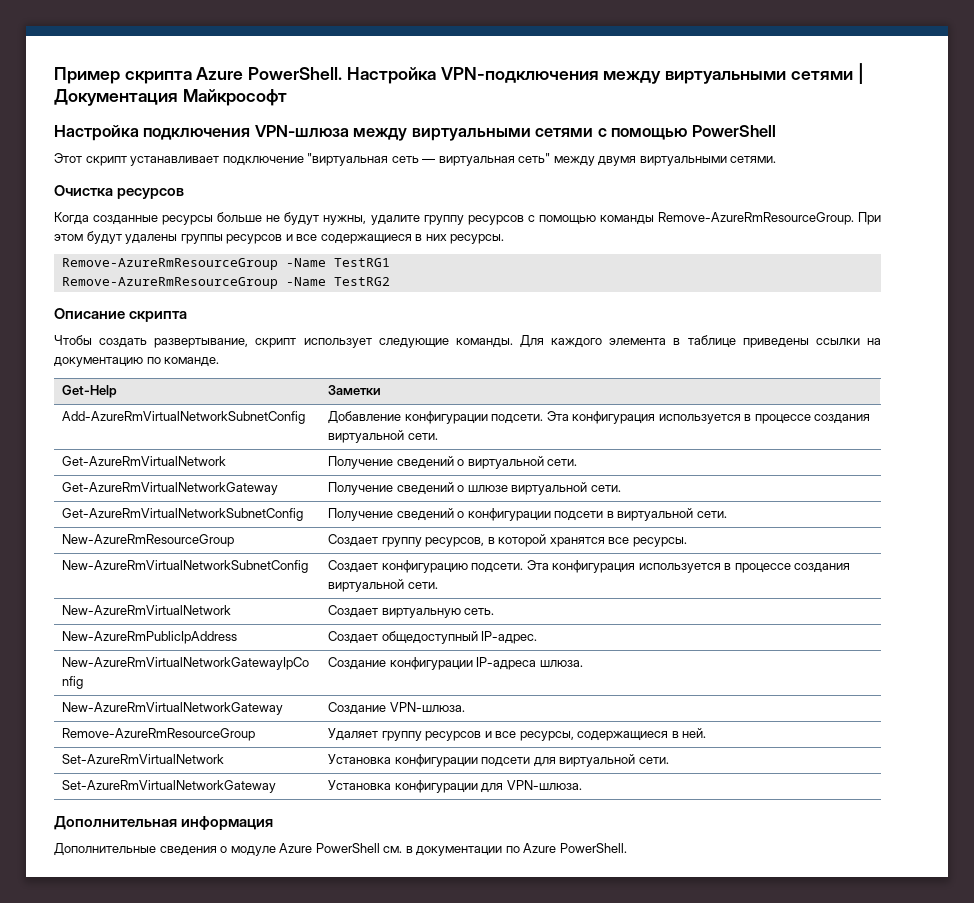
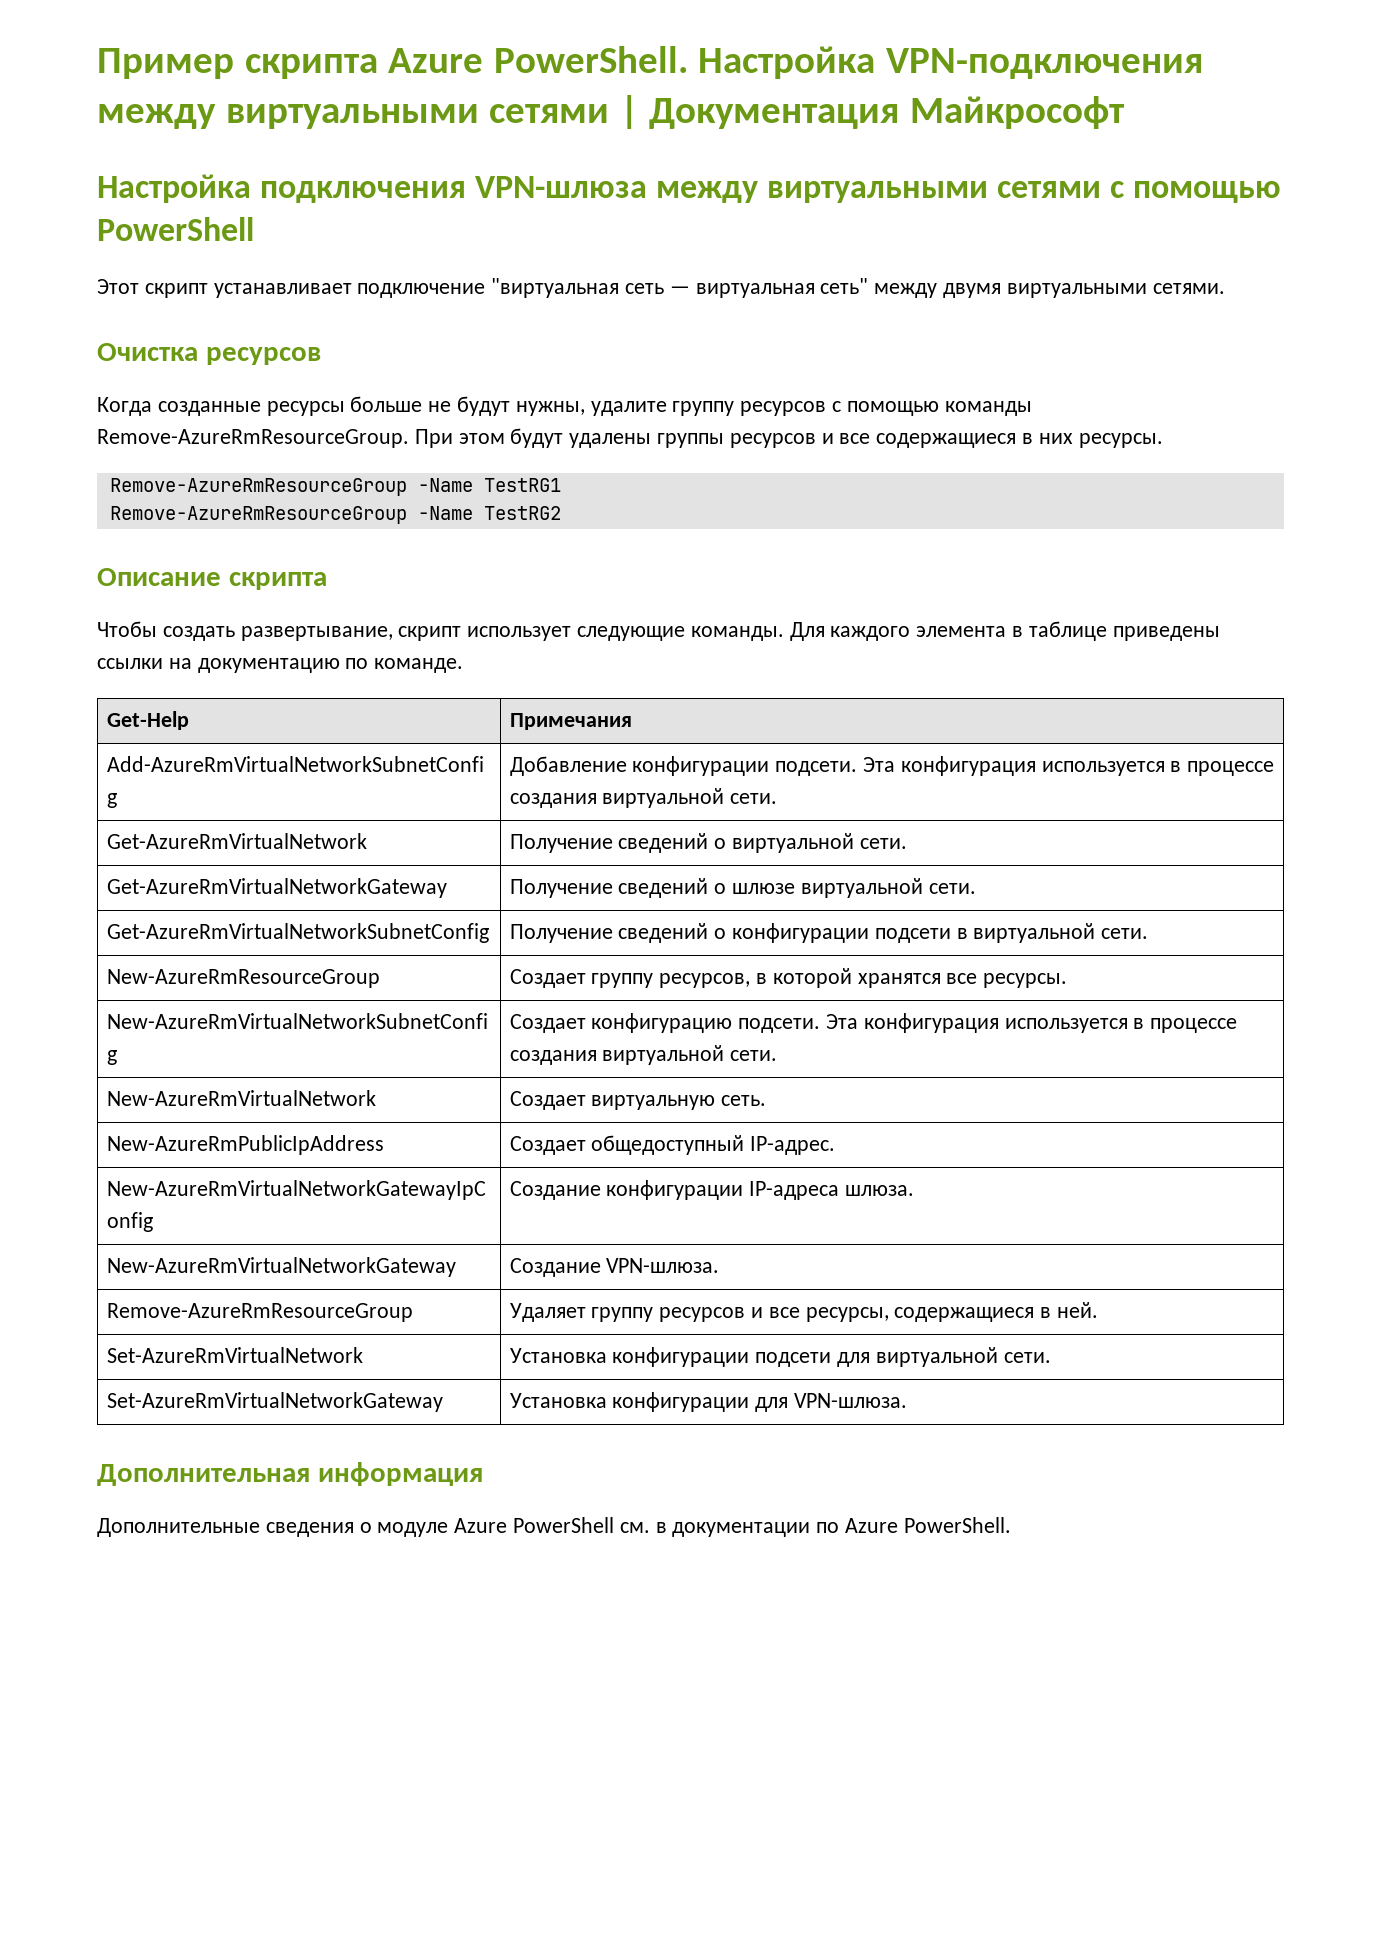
- Get-Help | Заметки
+ Get-Help | Примечания

